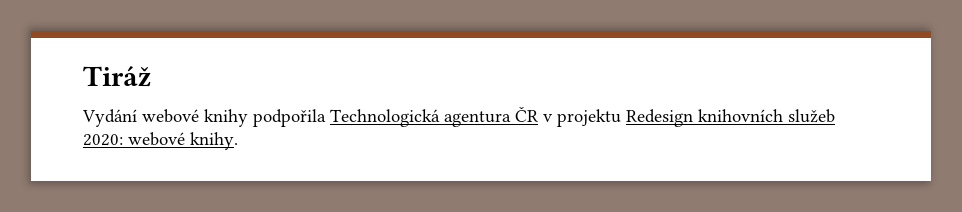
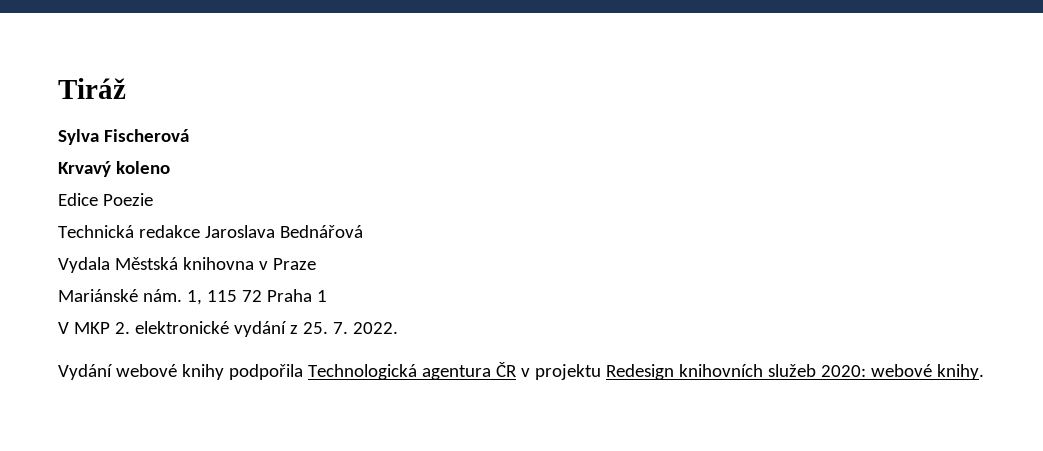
+ Sylva Fischerová
+ Krvavý koleno
+ Edice Poezie
+ Technická redakce Jaroslava Bednářová
+ Vydala Městská knihovna v Praze
+ Mariánské nám. 1, 115 72 Praha 1
+ V MKP 2. elektronické vydání z 25. 7. 2022.

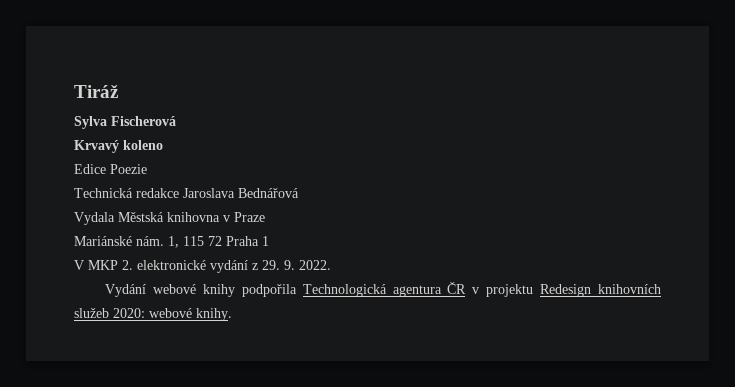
- V MKP 2. elektronické vydání z 25. 7. 2022.
+ V MKP 2. elektronické vydání z 29. 9. 2022.

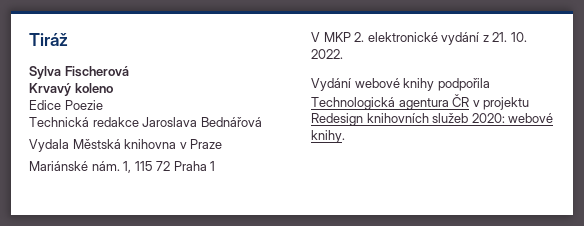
- V MKP 2. elektronické vydání z 29. 9. 2022.
+ V MKP 2. elektronické vydání z 21. 10. 2022.

